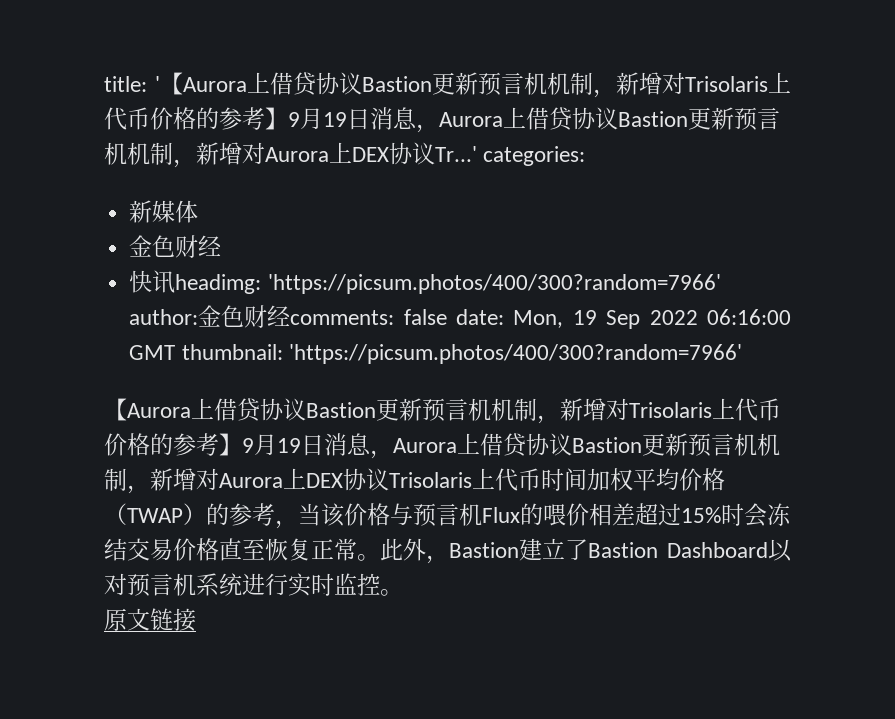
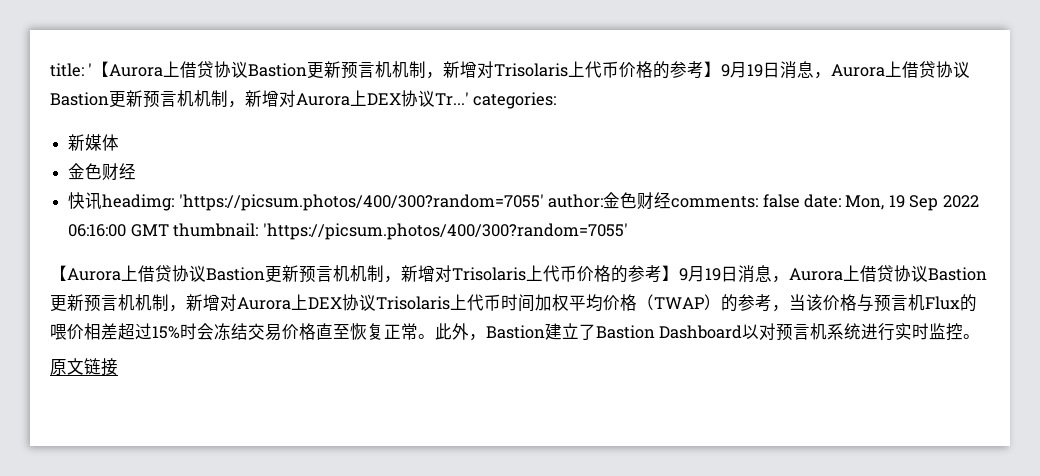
- 快讯headimg: 'https://picsum.photos/400/300?random=7966' author:金色财经comments: false date: Mon, 19 Sep 2022 06:16:00 GMT thumbnail: 'https://picsum.photos/400/300?random=7966'
+ 快讯headimg: 'https://picsum.photos/400/300?random=7055' author:金色财经comments: false date: Mon, 19 Sep 2022 06:16:00 GMT thumbnail: 'https://picsum.photos/400/300?random=7055'

